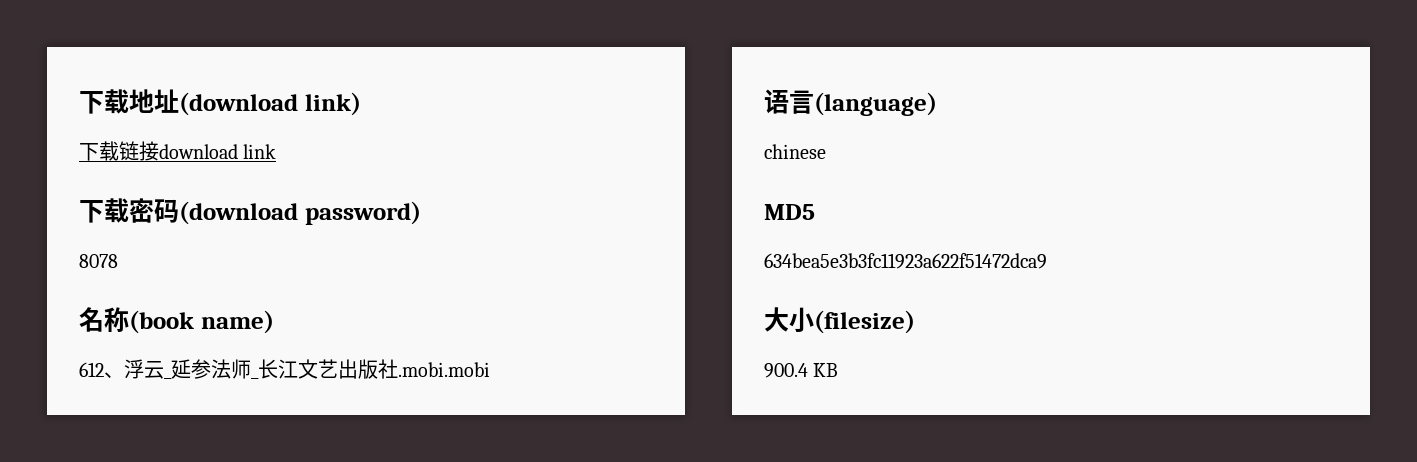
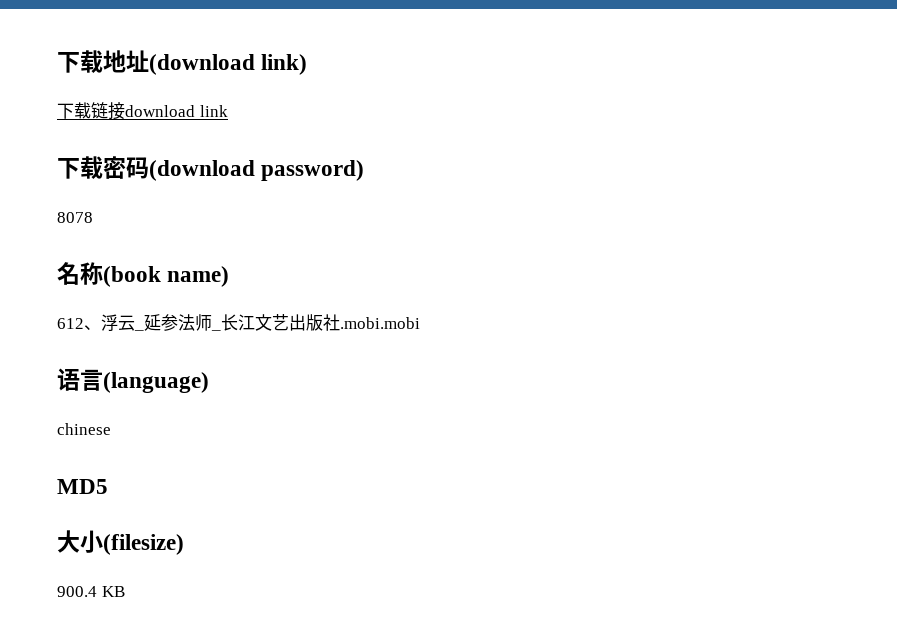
- 634bea5e3b3fc11923a622f51472dca9

